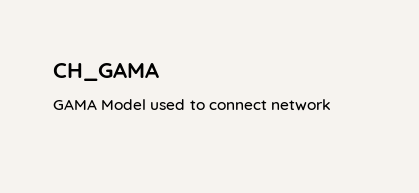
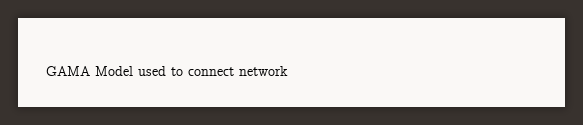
- CH_GAMA

